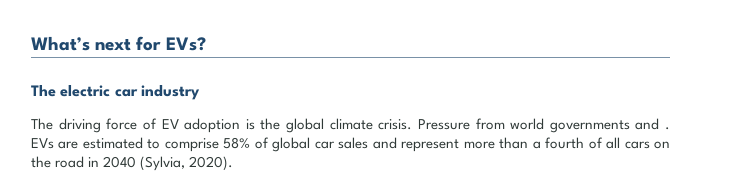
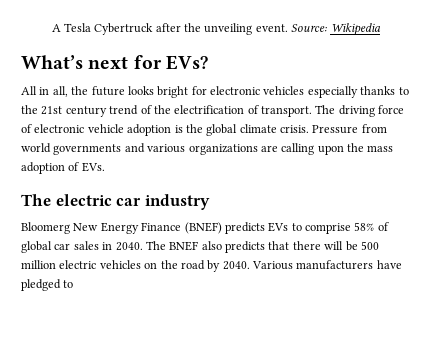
+ A Tesla Cybertruck after the unveiling event. Source: Wikipedia
  What’s next for EVs?
- The electric car industry
- The driving force of EV adoption is the global climate crisis.
+ All in all, the future looks bright for electronic vehicles especially thanks to the 21st century trend of the electrification of transport. The driving force of electronic vehicle adoption is the global climate crisis.
- Pressure from world governments and . EVs are estimated to comprise 58% of global car sales and represent more than a fourth of all cars on the road in 2040 (Sylvia, 2020).
+ Pressure from world governments and various organizations are calling upon the mass adoption of EVs.
+ The electric car industry
+ Bloomerg New Energy Finance (BNEF) predicts EVs to comprise 58% of global car sales in 2040. The BNEF also predicts that there will be 500 million electric vehicles on the road by 2040. Various manufacturers have pledged to

